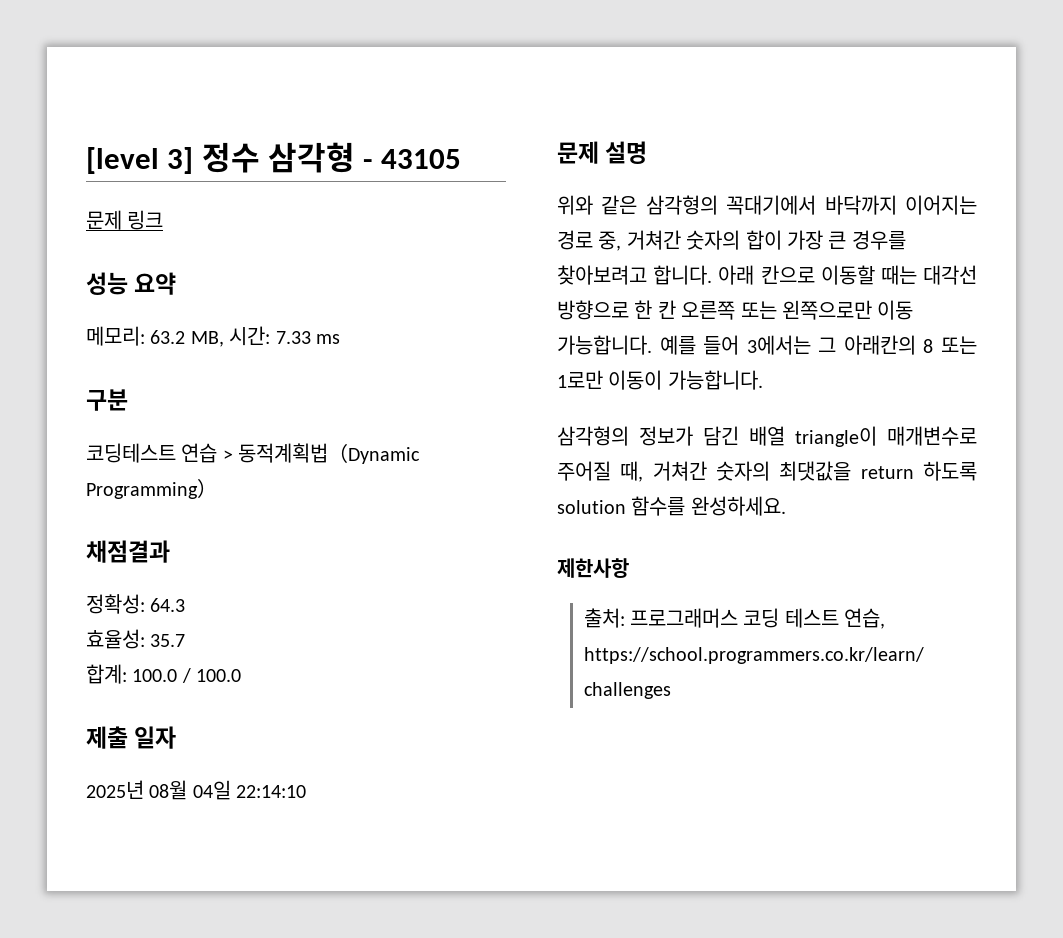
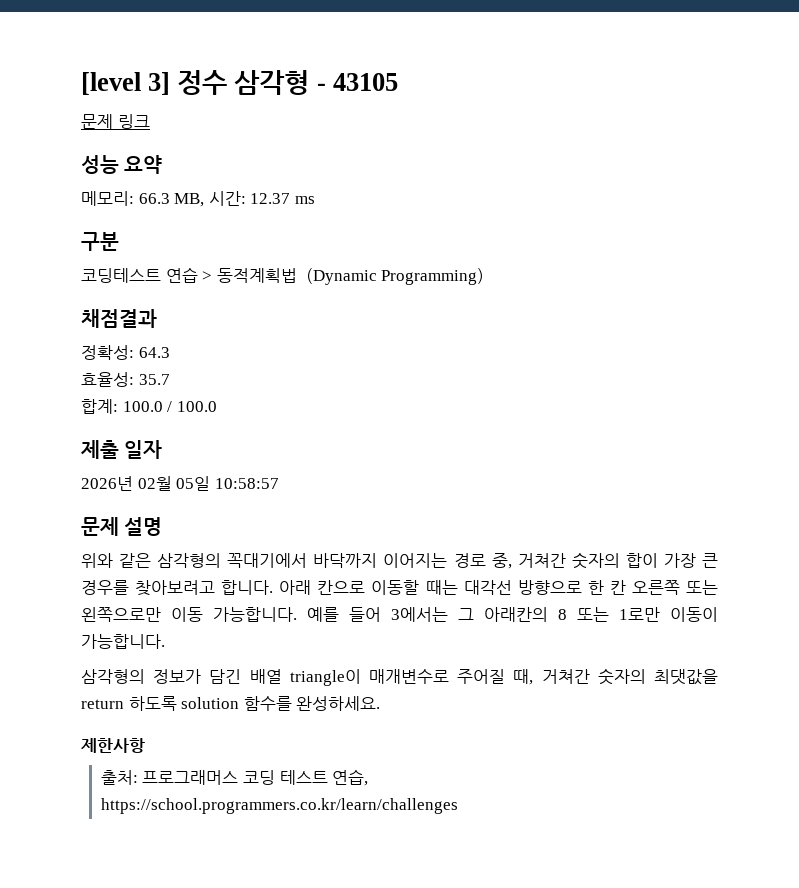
- 메모리: 63.2 MB, 시간: 7.33 ms
+ 메모리: 66.3 MB, 시간: 12.37 ms
- 2025년 08월 04일 22:14:10
+ 2026년 02월 05일 10:58:57

